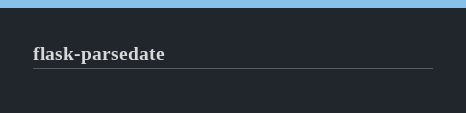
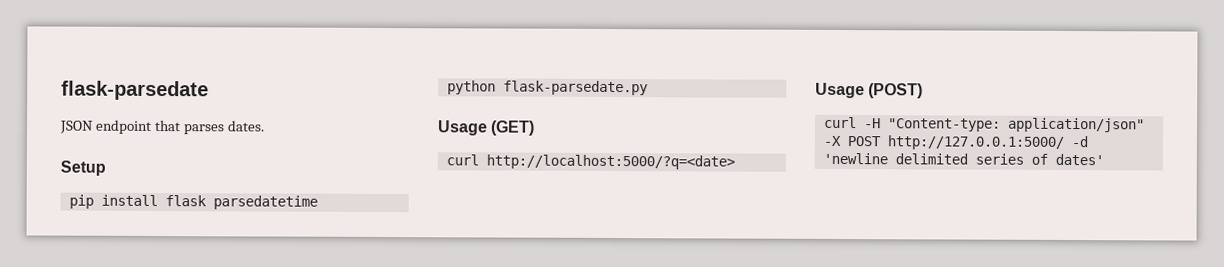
+ JSON endpoint that parses dates.
+ Setup
+ pip install flask parsedatetime
+ python flask-parsedate.py
+ Usage (GET)
+ curl http://localhost:5000/?q=<date>
+ Usage (POST)
+ curl -H "Content-type: application/json" -X POST http://127.0.0.1:5000/ -d 'newline delimited series of dates'

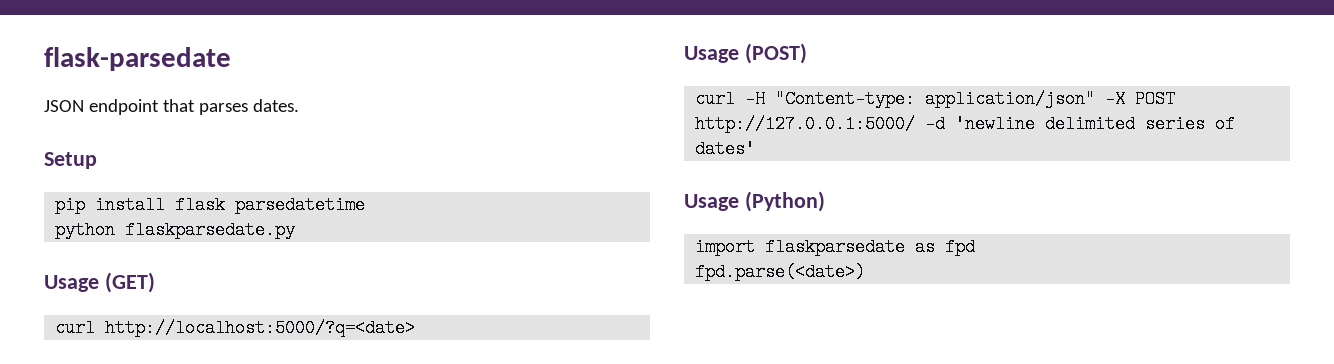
- python flask-parsedate.py
+ python flaskparsedate.py
+ Usage (Python)
+ import flaskparsedate as fpd
+ fpd.parse(<date>)

